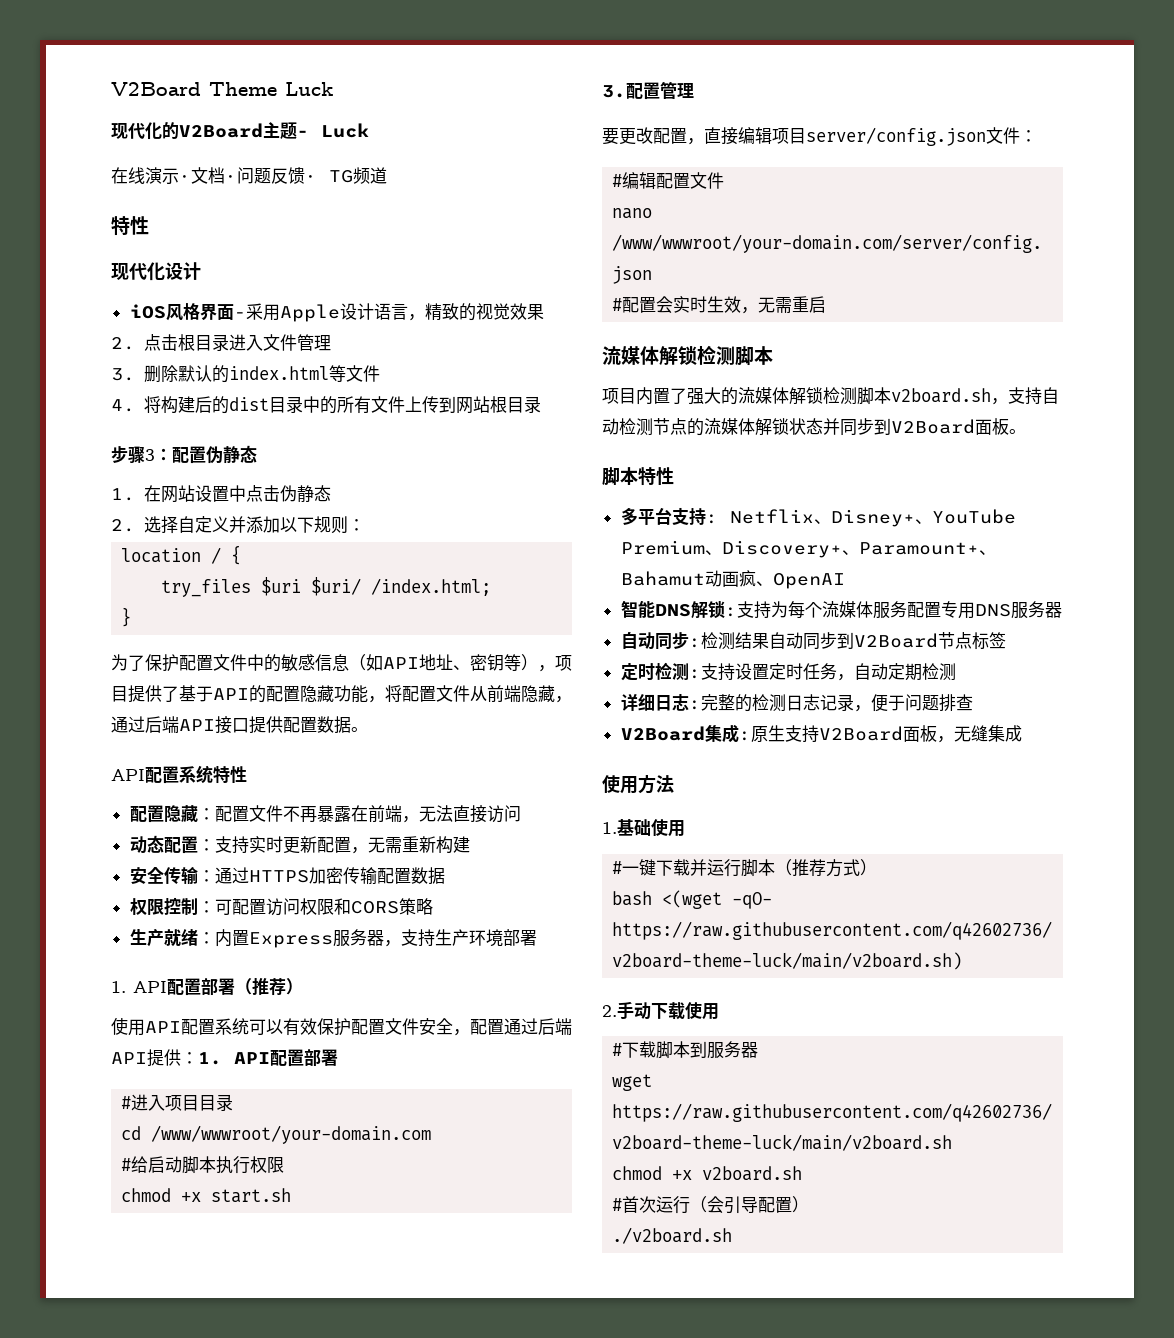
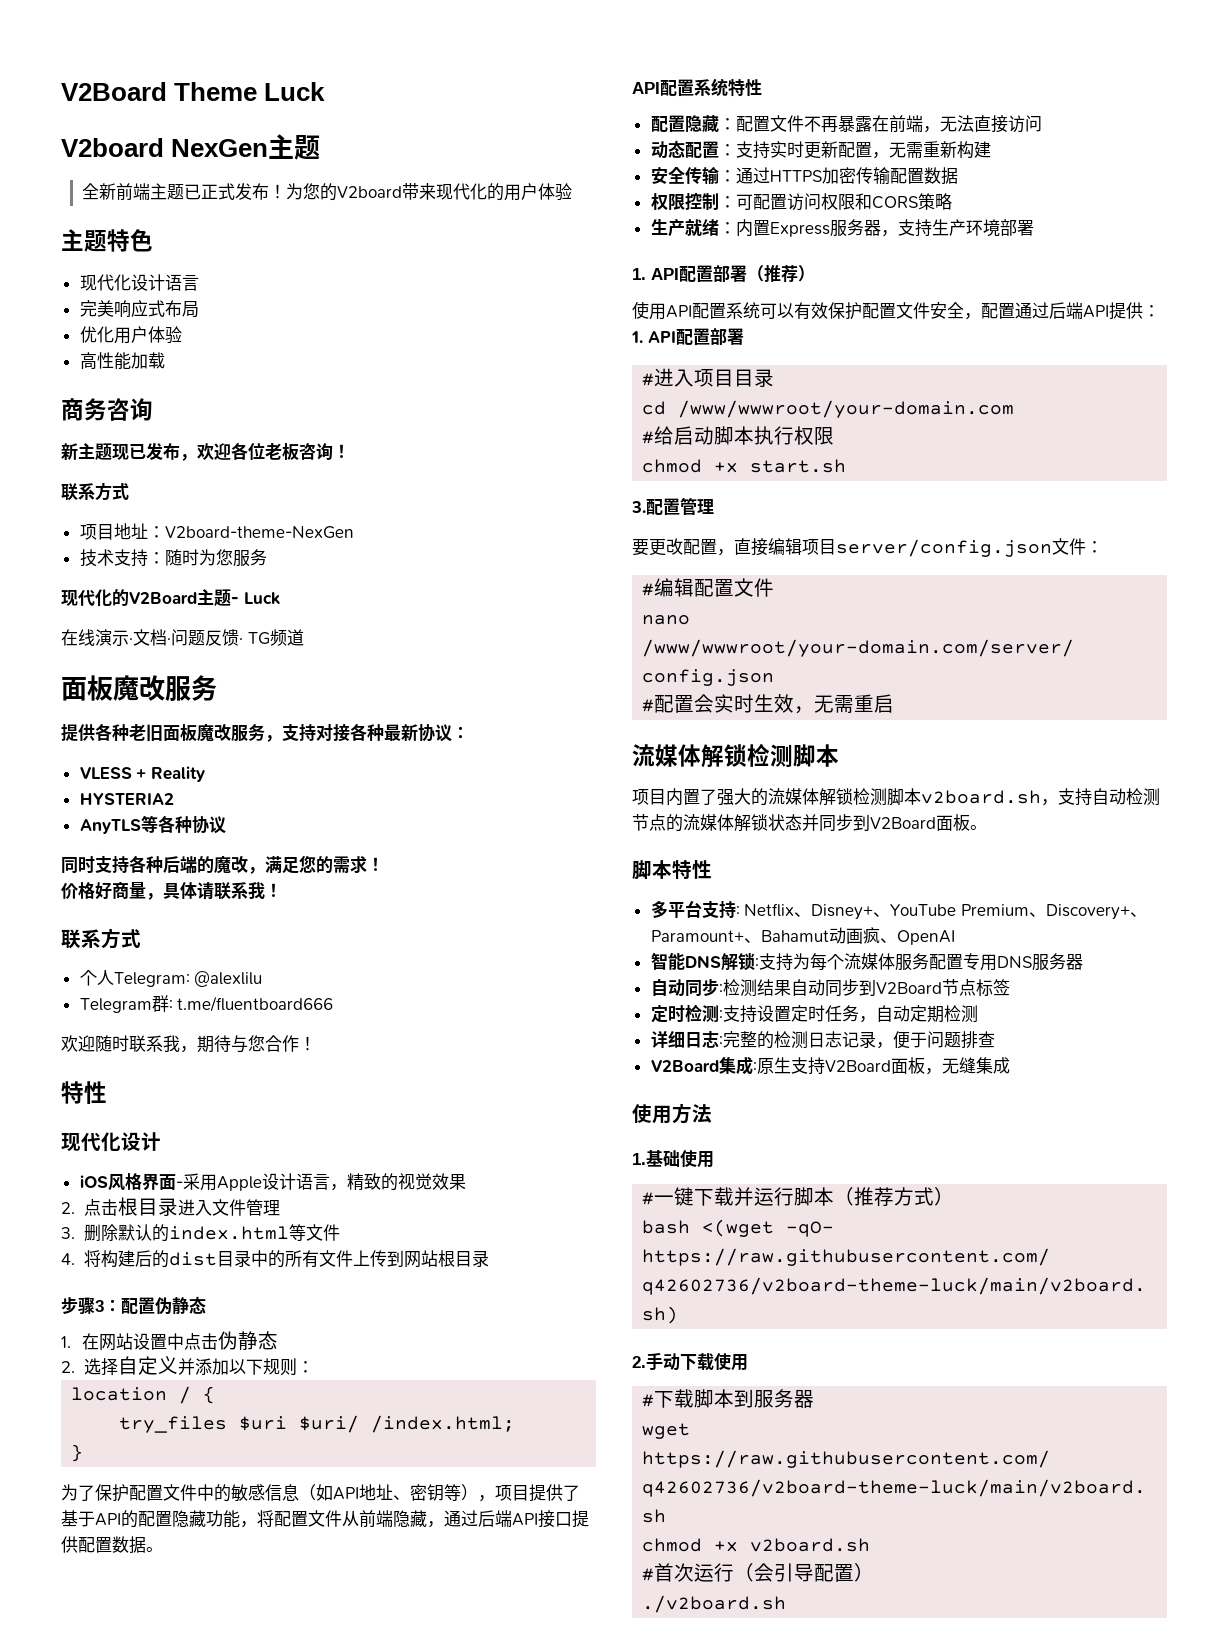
+ V2board NexGen主题
+ 全新前端主题已正式发布！为您的V2board带来现代化的用户体验
+ 主题特色
+ 现代化设计语言
+ 完美响应式布局
+ 优化用户体验
+ 高性能加载
+ 商务咨询
+ 新主题现已发布，欢迎各位老板咨询！
+ 联系方式
+ 项目地址：V2board-theme-NexGen
+ 技术支持：随时为您服务
  在线演示·文档·问题反馈· TG频道
+ 面板魔改服务
+ 提供各种老旧面板魔改服务，支持对接各种最新协议：
+ VLESS + Reality
+ HYSTERIA2
+ AnyTLS等各种协议
+ 同时支持各种后端的魔改，满足您的需求！
+ 价格好商量，具体请联系我！
+ 联系方式
+ 个人Telegram: @alexlilu
+ Telegram群: t.me/fluentboard666
+ 欢迎随时联系我，期待与您合作！

